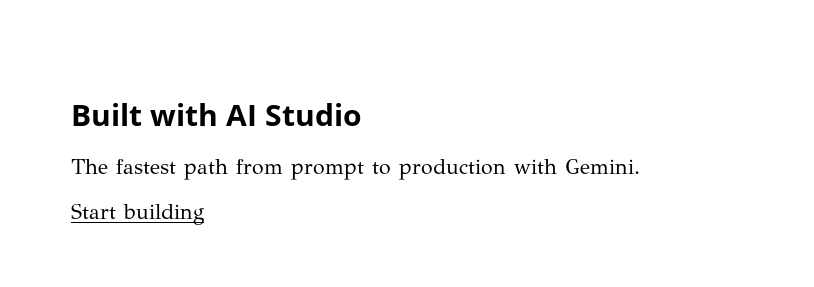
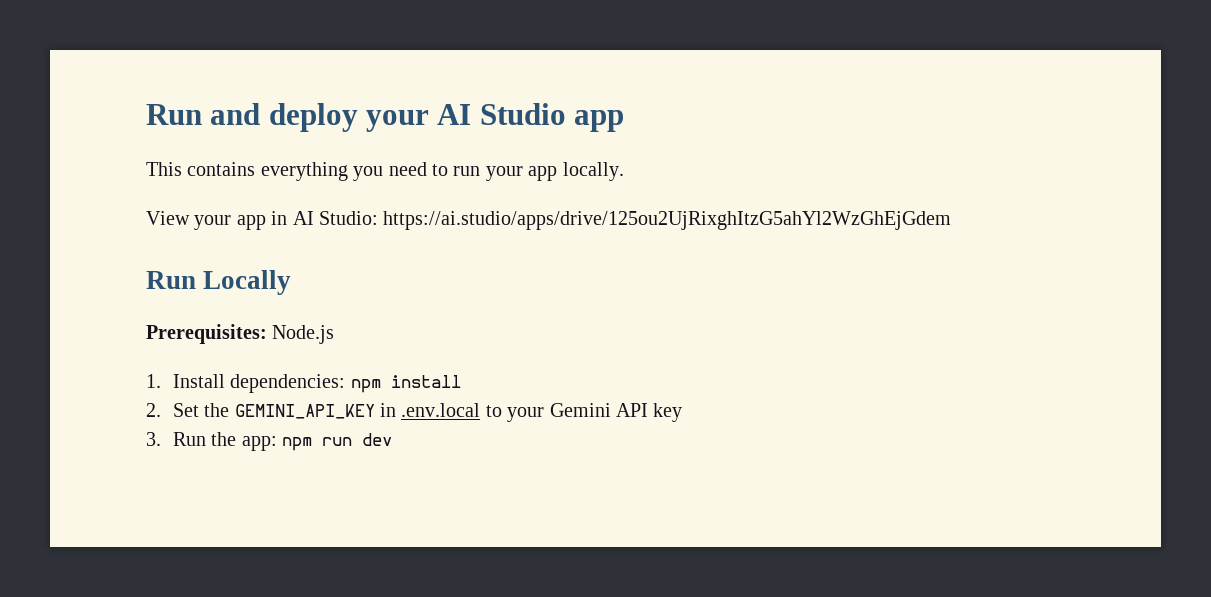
- Built with AI Studio
- The fastest path from prompt to production with Gemini.
- Start building
+ Run and deploy your AI Studio app
+ This contains everything you need to run your app locally.
+ View your app in AI Studio: https://ai.studio/apps/drive/125ou2UjRixghItzG5ahYl2WzGhEjGdem
+ Run Locally
+ Prerequisites: Node.js
+ 1. Install dependencies: npm install
+ 2. Set the GEMINI_API_KEY in .env.local to your Gemini API key
+ 3. Run the app: npm run dev

